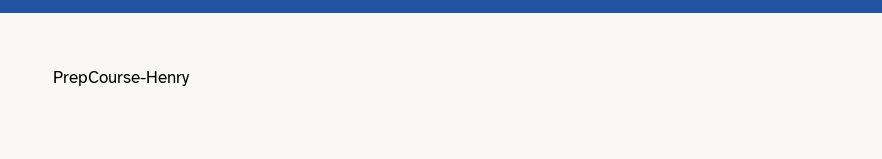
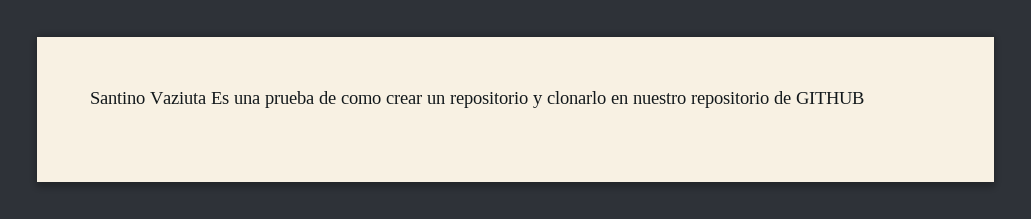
- PrepCourse-Henry
+ Santino Vaziuta Es una prueba de como crear un repositorio y clonarlo en nuestro repositorio de GITHUB

